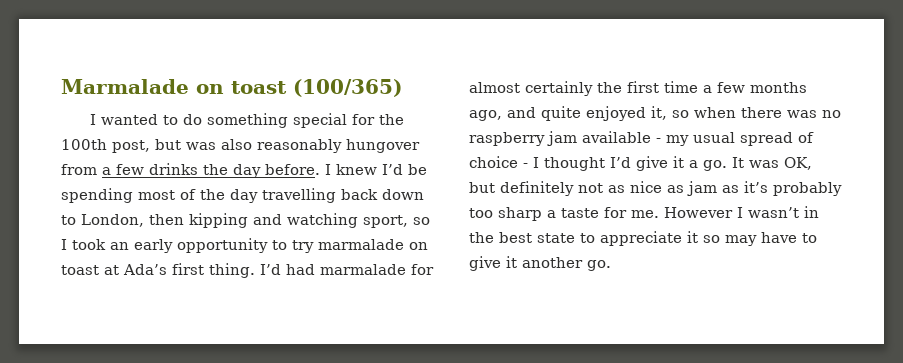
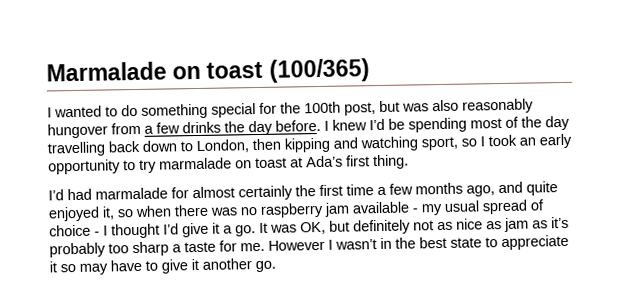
- I knew I’d be spending most of the day travelling back down to London, then kipping and watching sport, so I took an early opportunity to try marmalade on toast at Ada’s first thing. I’d had marmalade for almost certainly the first time a few months ago, and quite enjoyed it, so when there was no raspberry jam available - my usual spread of choice - I thought I’d give it a go.
+ I knew I’d be spending most of the day travelling back down to London, then kipping and watching sport, so I took an early opportunity to try marmalade on toast at Ada’s first thing.
+ I’d had marmalade for almost certainly the first time a few months ago, and quite enjoyed it, so when there was no raspberry jam available - my usual spread of choice - I thought I’d give it a go.

